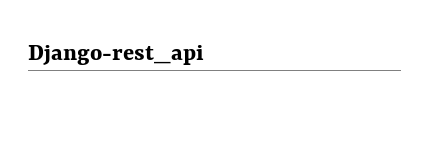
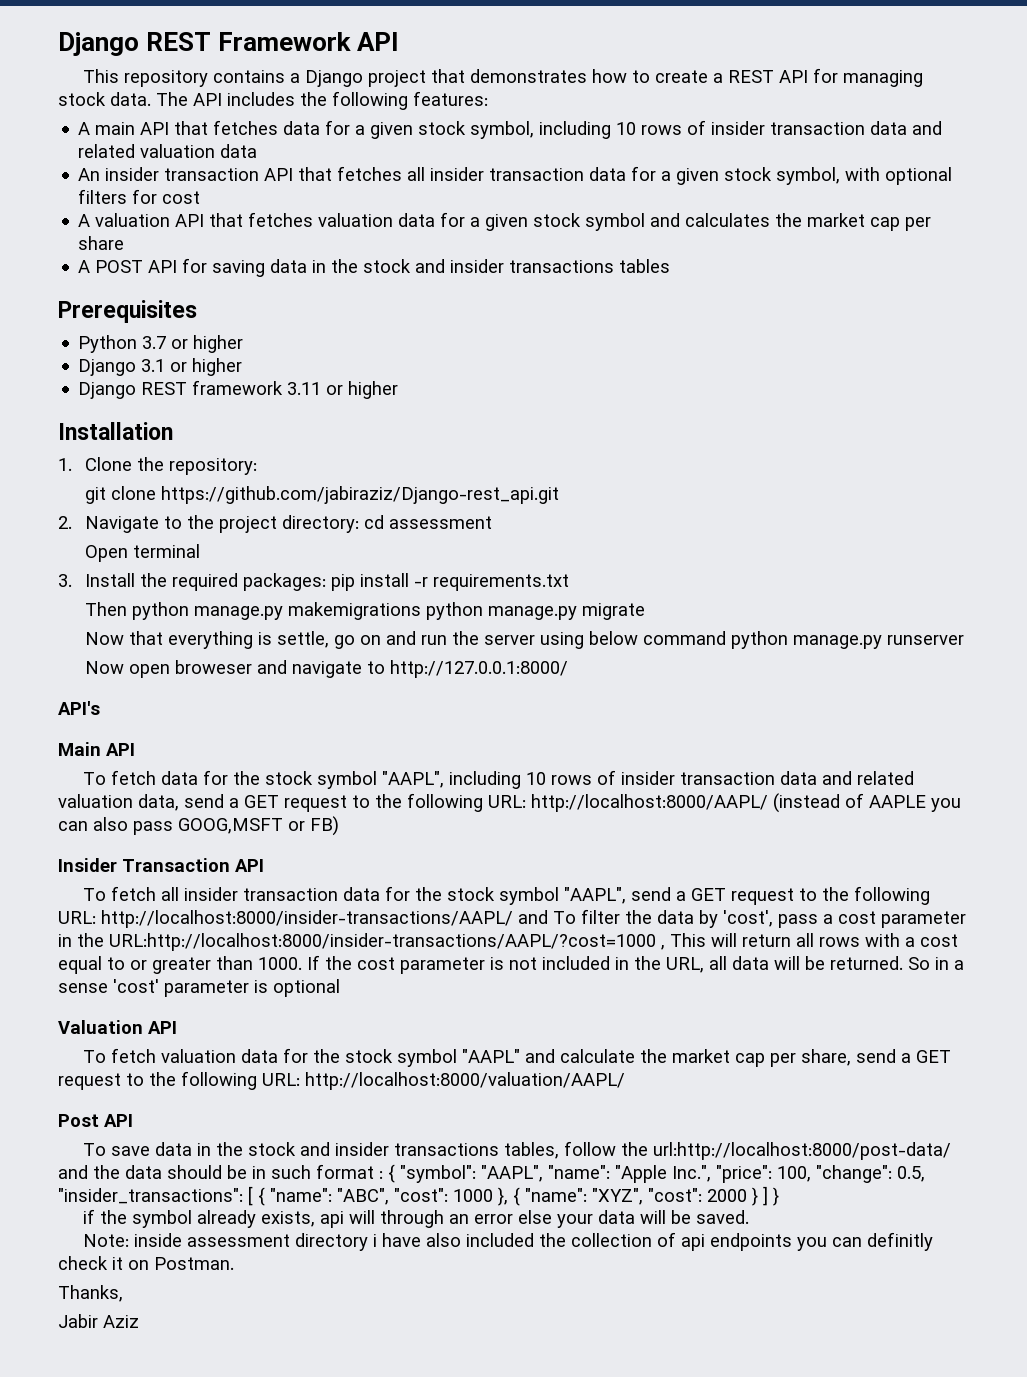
- Django-rest_api
+ Django REST Framework API
+ This repository contains a Django project that demonstrates how to create a REST API for managing stock data. The API includes the following features:
+ A main API that fetches data for a given stock symbol, including 10 rows of insider transaction data and related valuation data
+ An insider transaction API that fetches all insider transaction data for a given stock symbol, with optional filters for cost
+ A valuation API that fetches valuation data for a given stock symbol and calculates the market cap per share
+ A POST API for saving data in the stock and insider transactions tables
+ Prerequisites
+ Python 3.7 or higher
+ Django 3.1 or higher
+ Django REST framework 3.11 or higher
+ Installation
+ 1. Clone the repository:
+ git clone https://github.com/jabiraziz/Django-rest_api.git
+ 2. Navigate to the project directory: cd assessment
+ Open terminal
+ 3. Install the required packages: pip install -r requirements.txt
+ Then python manage.py makemigrations python manage.py migrate
+ Now that everything is settle, go on and run the server using below command python manage.py runserver
+ Now open broweser and navigate to http://127.0.0.1:8000/
+ API's
+ Main API
+ To fetch data for the stock symbol "AAPL", including 10 rows of insider transaction data and related valuation data, send a GET request to the following URL: http://localhost:8000/AAPL/ (instead of AAPLE you can also pass GOOG,MSFT or FB)
+ Insider Transaction API
+ To fetch all insider transaction data for the stock symbol "AAPL", send a GET request to the following URL: http://localhost:8000/insider-transactions/AAPL/ and To filter the data by 'cost', pass a cost parameter in the URL:http://localhost:8000/insider-transactions/AAPL/?cost=1000 , This will return all rows with a cost equal to or greater than 1000. If the cost parameter is not included in the URL, all data will be returned. So in a sense 'cost' parameter is optional
+ Valuation API
+ To fetch valuation data for the stock symbol "AAPL" and calculate the market cap per share, send a GET request to the following URL: http://localhost:8000/valuation/AAPL/
+ Post API
+ To save data in the stock and insider transactions tables, follow the url:http://localhost:8000/post-data/ and the data should be in such format : { "symbol": "AAPL", "name": "Apple Inc.", "price": 100, "change": 0.5, "insider_transactions": [ { "name": "ABC", "cost": 1000 }, { "name": "XYZ", "cost": 2000 } ] }
+ if the symbol already exists, api will through an error else your data will be saved.
+ Note: inside assessment directory i have also included the collection of api endpoints you can definitly check it on Postman.
+ Thanks,
+ Jabir Aziz

